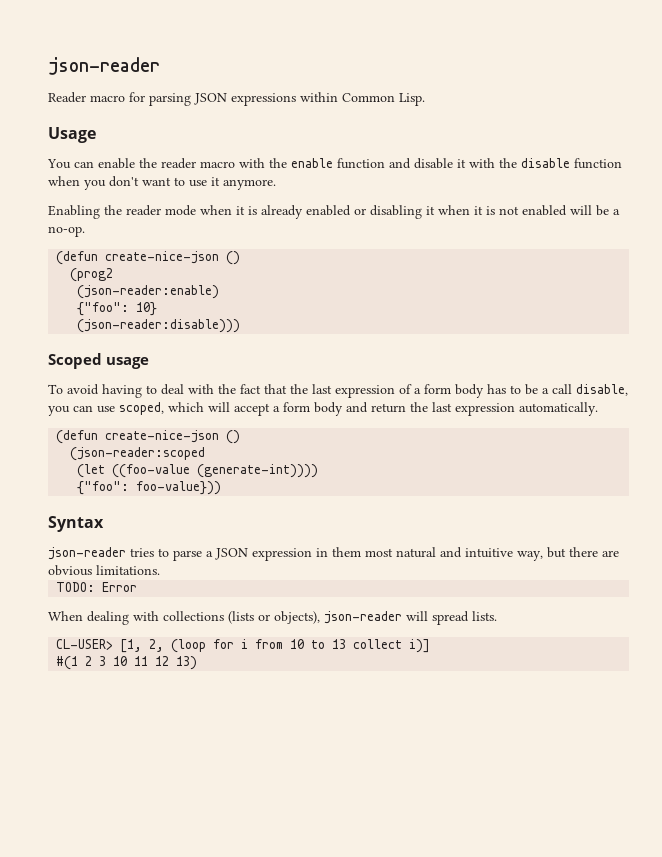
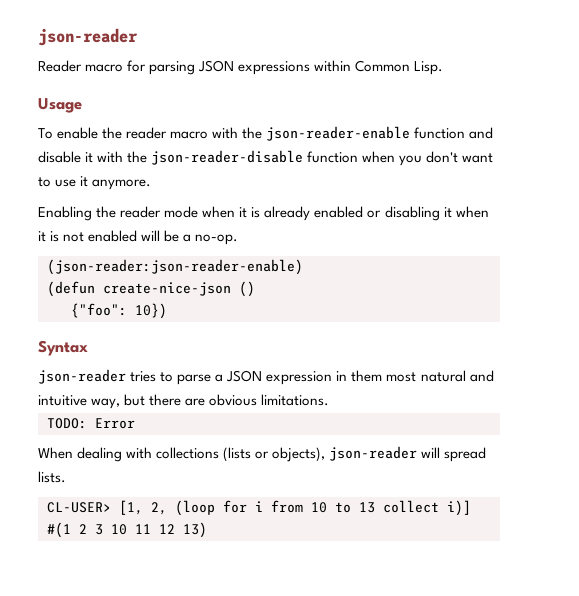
- You can enable the reader macro with the enable function and disable it with the disable function when you don't want to use it anymore.
+ To enable the reader macro with the json-reader-enable function and disable it with the json-reader-disable function when you don't want to use it anymore.
  Enabling the reader mode when it is already enabled or disabling it when it is not enabled will be a no-op.
+ (json-reader:json-reader-enable)
  (defun create-nice-json ()
- (prog2
- (json-reader:enable)
- {"foo": 10}
- (json-reader:disable)))
- Scoped usage
- To avoid having to deal with the fact that the last expression of a form body has to be a call disable, you can use scoped, which will accept a form body and return the last expression automatically.
- (defun create-nice-json ()
- (json-reader:scoped
- (let ((foo-value (generate-int))))
- {"foo": foo-value}))
+ {"foo": 10})

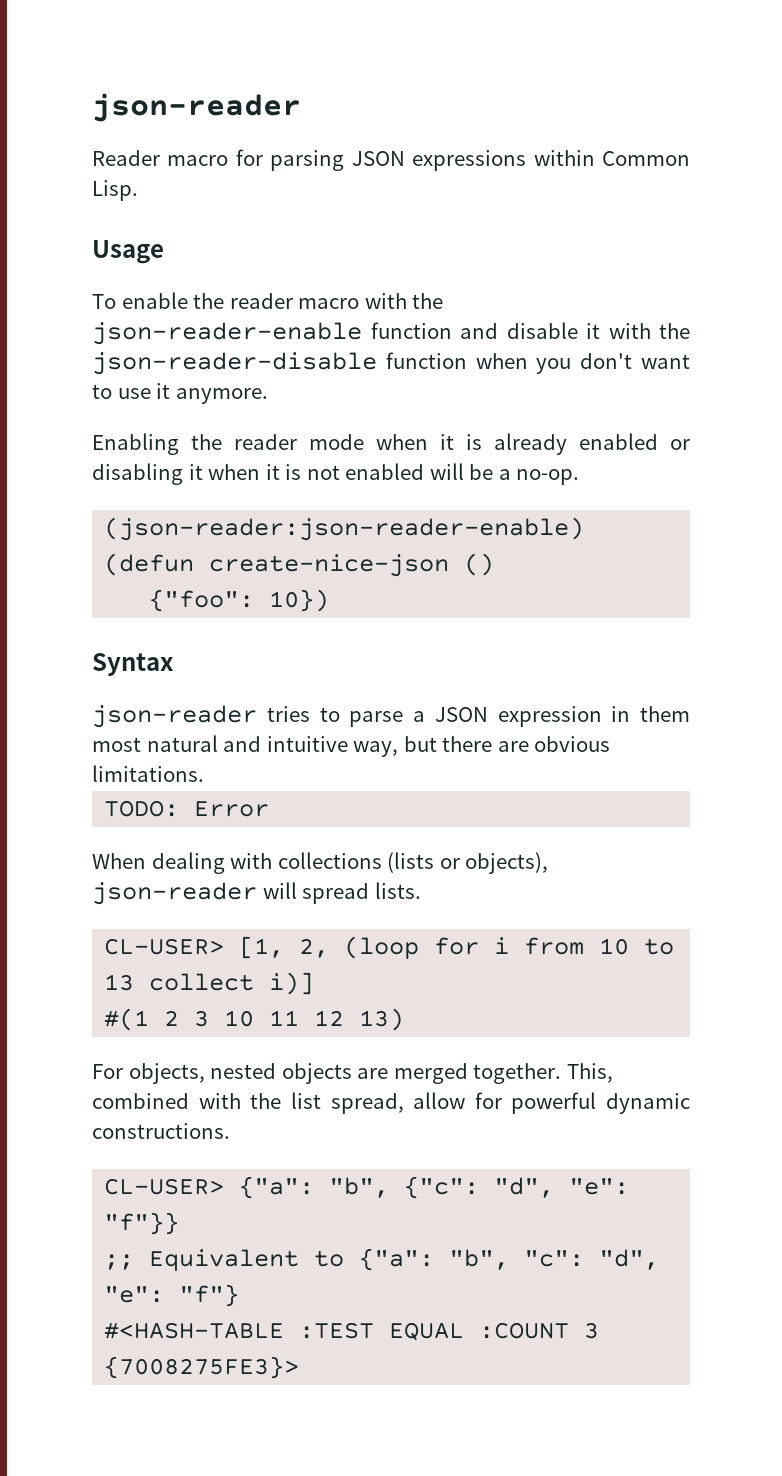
+ For objects, nested objects are merged together. This, combined with the list spread, allow for powerful dynamic constructions.
+ CL-USER> {"a": "b", {"c": "d", "e": "f"}}
+ ;; Equivalent to {"a": "b", "c": "d", "e": "f"}
+ #<HASH-TABLE :TEST EQUAL :COUNT 3 {7008275FE3}>

